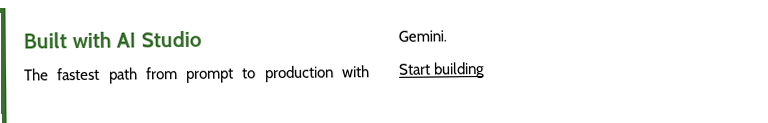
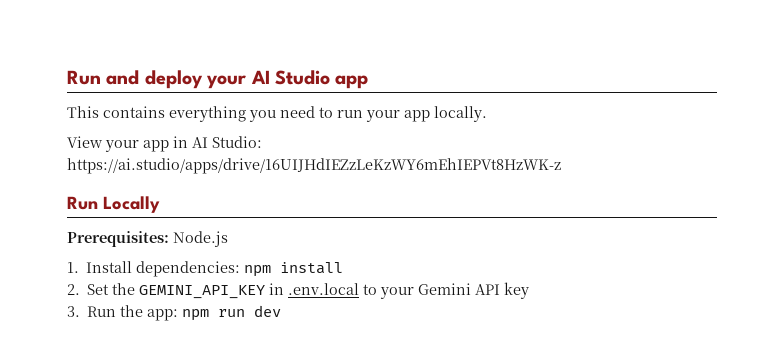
- Built with AI Studio
- The fastest path from prompt to production with Gemini.
- Start building
+ Run and deploy your AI Studio app
+ This contains everything you need to run your app locally.
+ View your app in AI Studio: https://ai.studio/apps/drive/16UIJHdIEZzLeKzWY6mEhIEPVt8HzWK-z
+ Run Locally
+ Prerequisites: Node.js
+ 1. Install dependencies: npm install
+ 2. Set the GEMINI_API_KEY in .env.local to your Gemini API key
+ 3. Run the app: npm run dev

